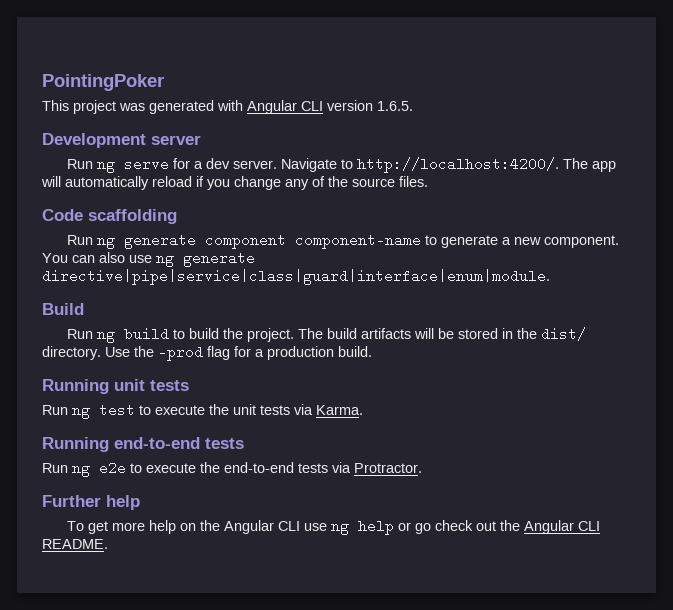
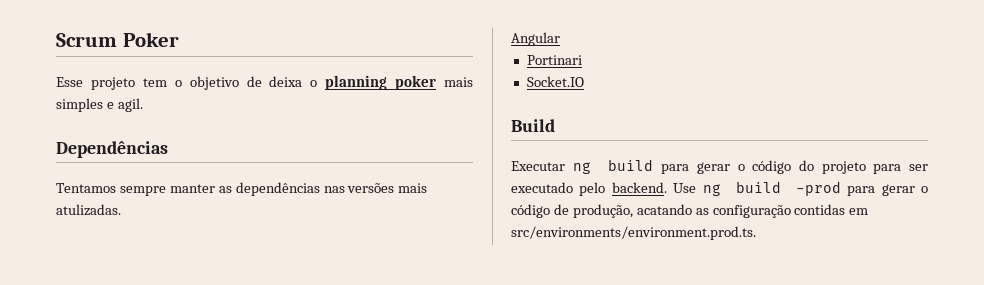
- PointingPoker
- This project was generated with Angular CLI version 1.6.5.
- Development server
- Run ng serve for a dev server. Navigate to http://localhost:4200/. The app will automatically reload if you change any of the source files.
- Code scaffolding
- Run ng generate component component-name to generate a new component. You can also use ng generate directive|pipe|service|class|guard|interface|enum|module.
+ Scrum Poker
+ Esse projeto tem o objetivo de deixa o planning poker mais simples e agil.
+ Dependências
+ Tentamos sempre manter as dependências nas versões mais atulizadas.
+ Angular
+ Portinari
+ Socket.IO
- Run ng build to build the project. The build artifacts will be stored in the dist/ directory. Use the -prod flag for a production build.
- Running unit tests
- Run ng test to execute the unit tests via Karma.
- Running end-to-end tests
- Run ng e2e to execute the end-to-end tests via Protractor.
- Further help
- To get more help on the Angular CLI use ng help or go check out the Angular CLI README.
+ Executar ng build para gerar o código do projeto para ser executado pelo backend. Use ng build -prod para gerar o código de produção, acatando as configuração contidas em src/environments/environment.prod.ts.

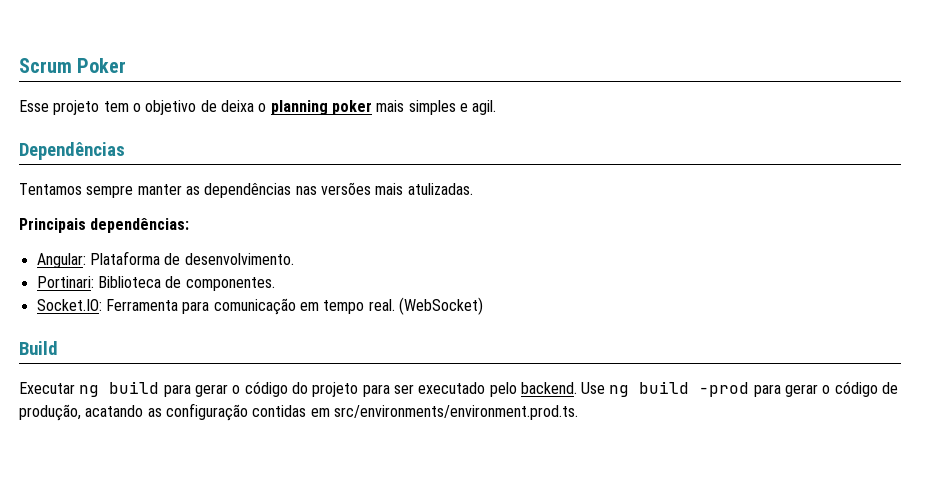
- Angular
- Portinari
- Socket.IO
+ Principais dependências:
+ Angular: Plataforma de desenvolvimento.
+ Portinari: Biblioteca de componentes.
+ Socket.IO: Ferramenta para comunicação em tempo real. (WebSocket)

